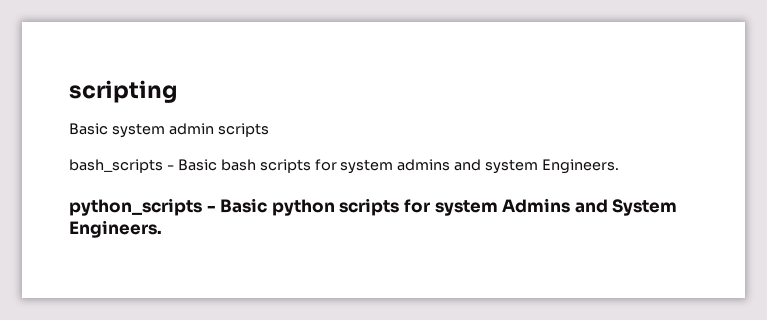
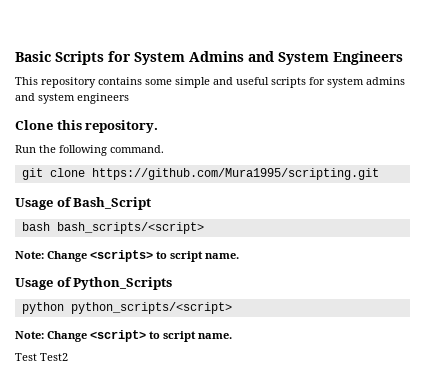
- scripting
- Basic system admin scripts
- bash_scripts - Basic bash scripts for system admins and system Engineers.
- python_scripts - Basic python scripts for system Admins and System Engineers.
+ Basic Scripts for System Admins and System Engineers
+ This repository contains some simple and useful scripts for system admins and system engineers
+ Clone this repository.
+ Run the following command.
+ git clone https://github.com/Mura1995/scripting.git
+ Usage of Bash_Script
+ bash bash_scripts/<script>
+ Note: Change <scripts> to script name.
+ Usage of Python_Scripts
+ python python_scripts/<script>
+ Note: Change <script> to script name.
+ Test Test2

